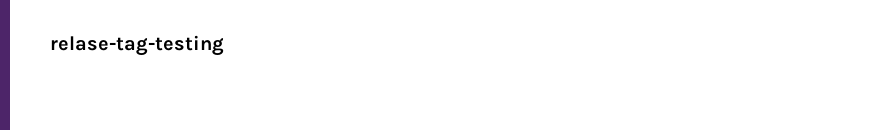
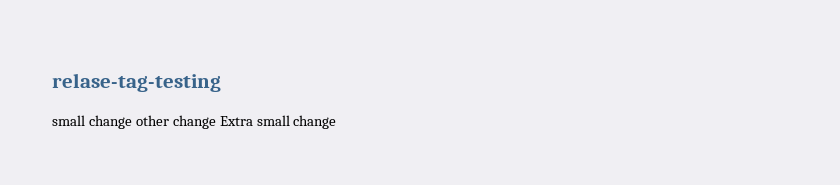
+ small change other change Extra small change

